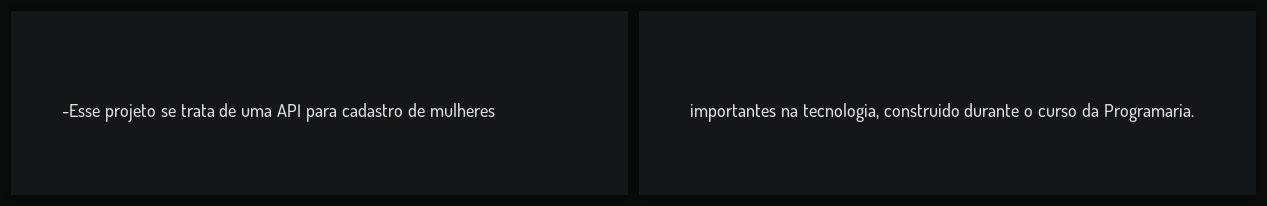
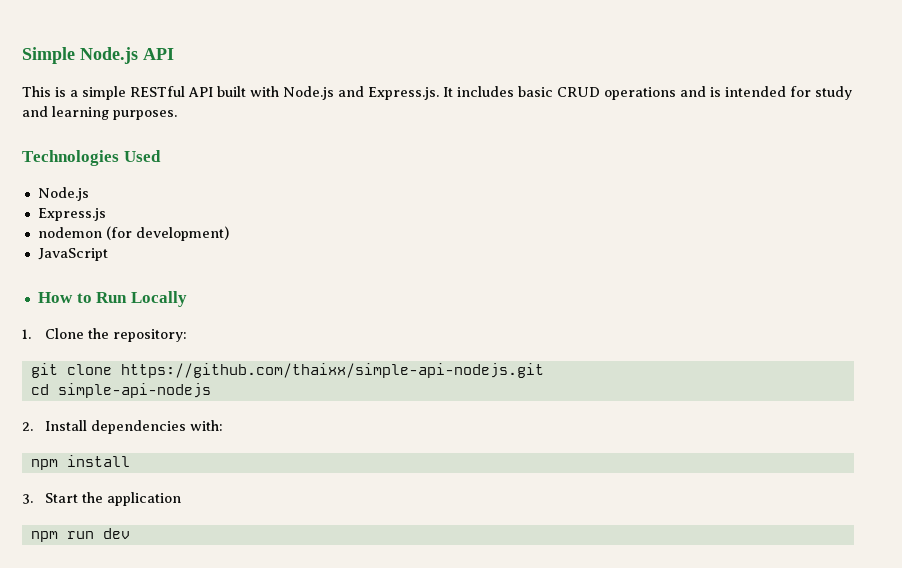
- -Esse projeto se trata de uma API para cadastro de mulheres importantes na tecnologia, construido durante o curso da Programaria.
+ Simple Node.js API
+ This is a simple RESTful API built with Node.js and Express.js. It includes basic CRUD operations and is intended for study and learning purposes.
+ Technologies Used
+ Node.js
+ Express.js
+ nodemon (for development)
+ JavaScript
+ How to Run Locally
+ 1. Clone the repository:
+ git clone https://github.com/thaixx/simple-api-nodejs.git
+ cd simple-api-nodejs
+ 2. Install dependencies with:
+ npm install
+ 3. Start the application
+ npm run dev

